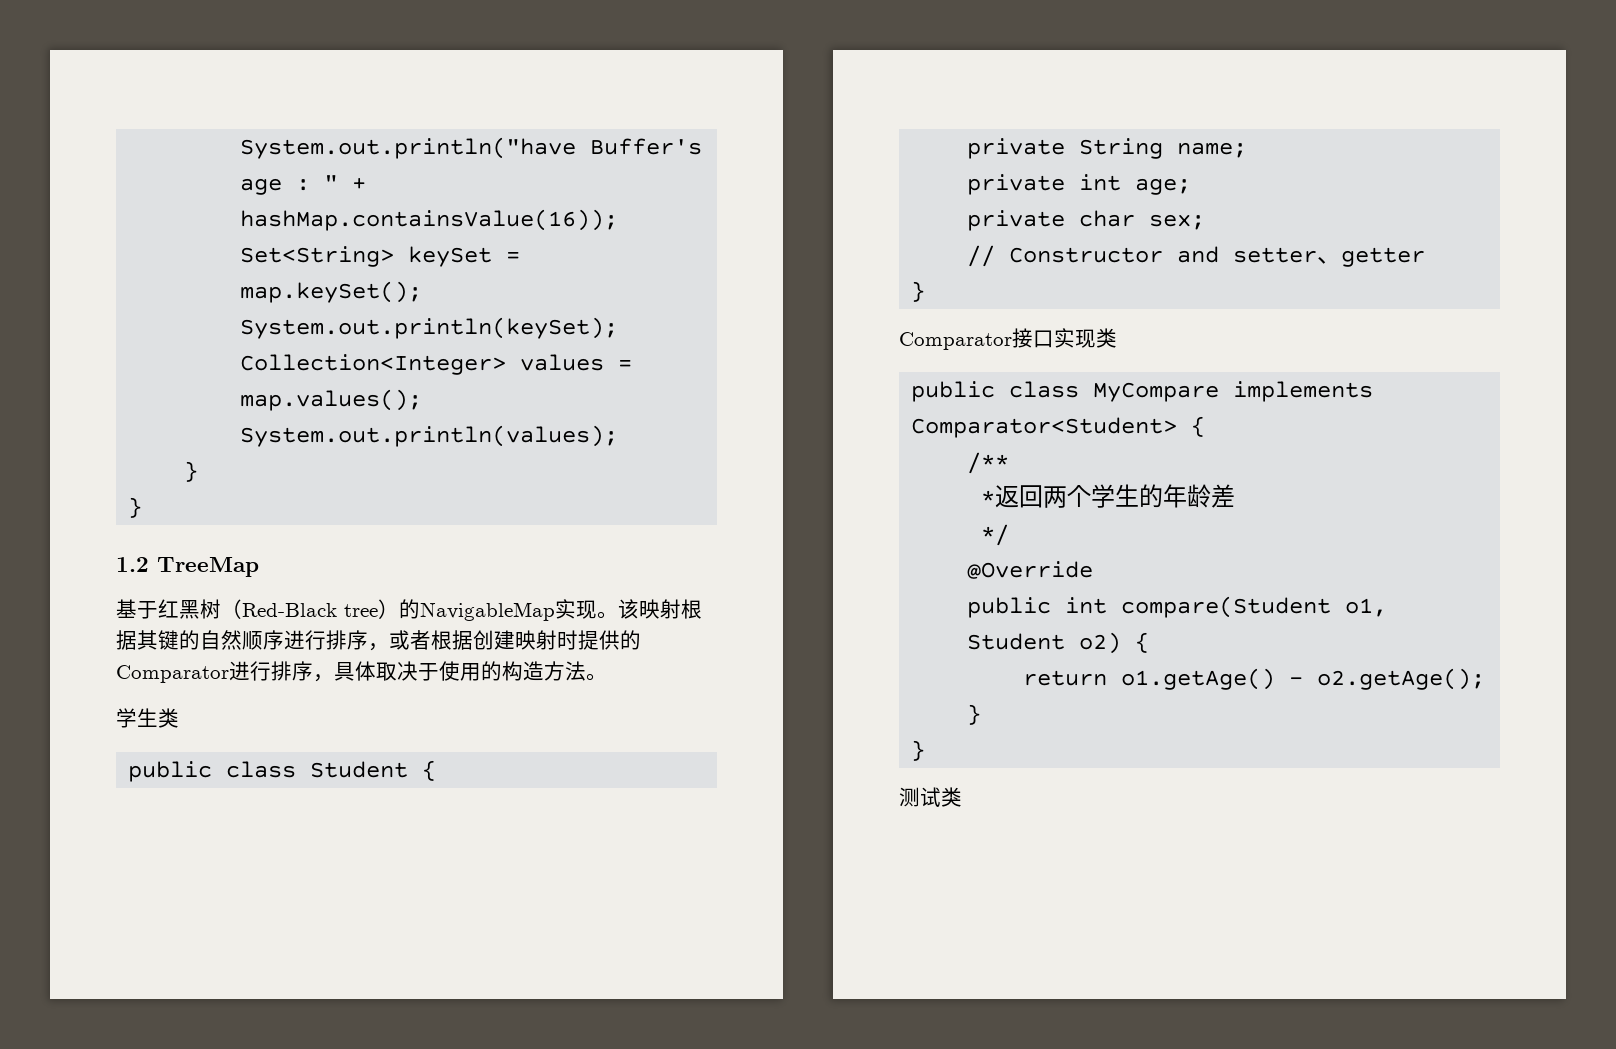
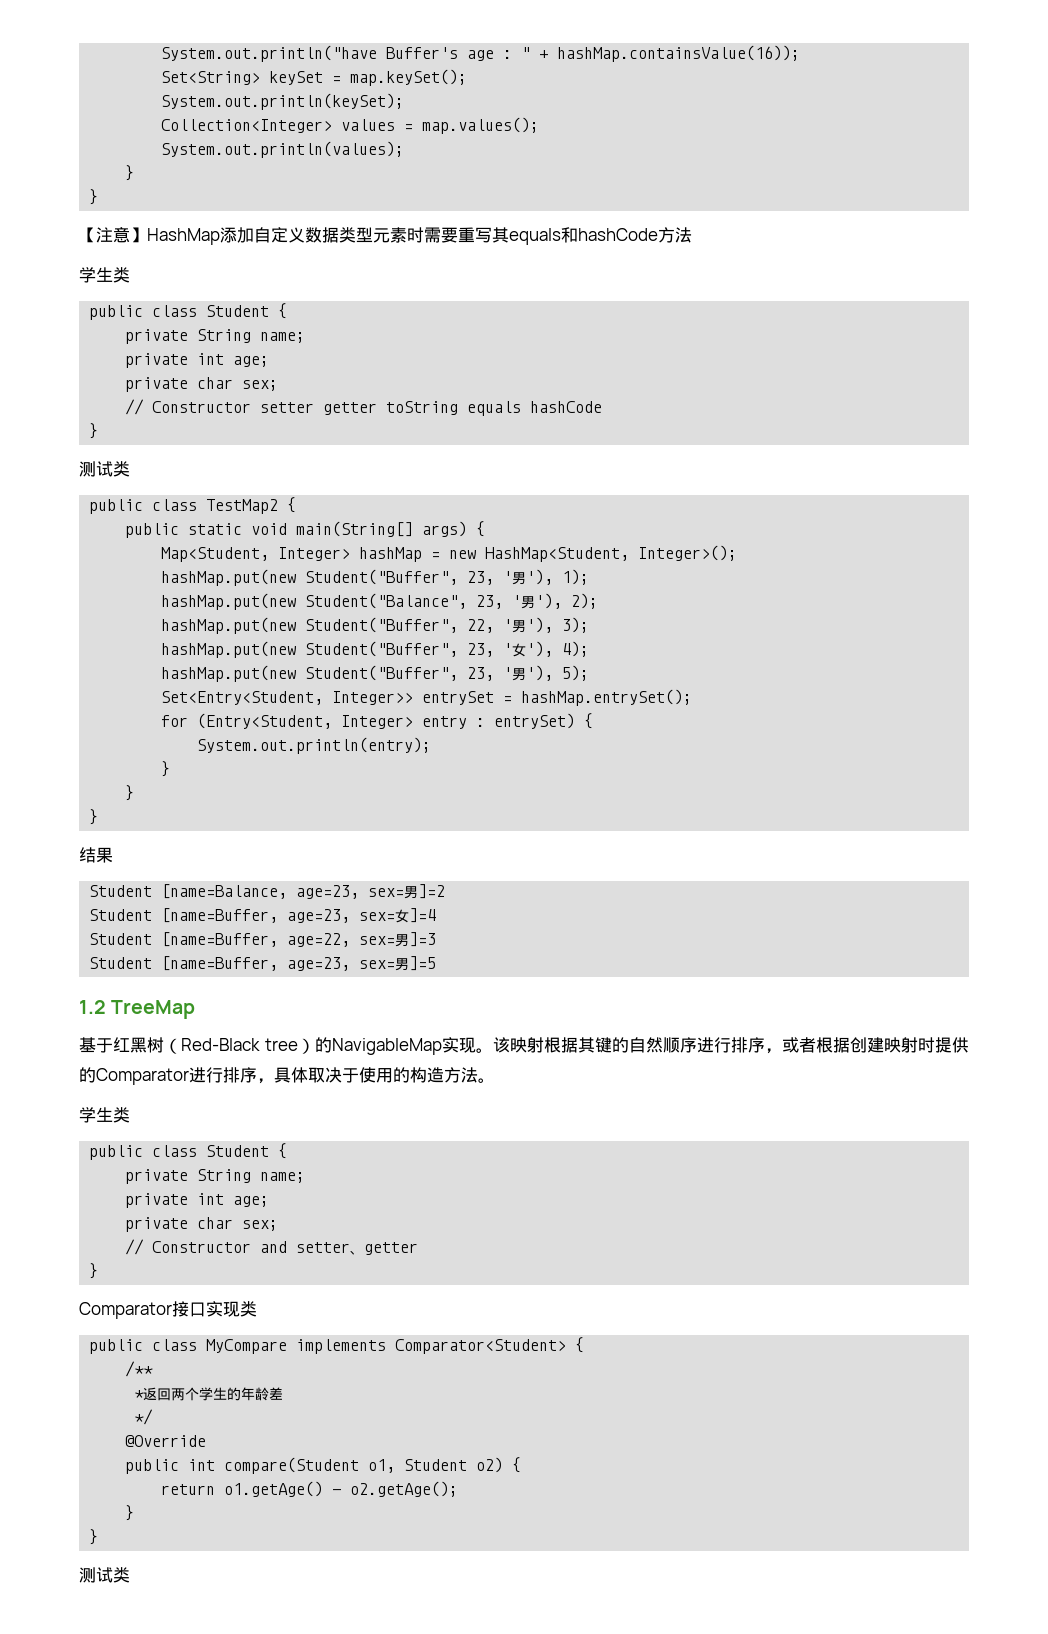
+ 【注意】HashMap添加自定义数据类型元素时需要重写其equals和hashCode方法
+ 学生类
+ public class Student {
+ private String name;
+ private int age;
+ private char sex;
+ // Constructor setter getter toString equals hashCode
+ }
+ 测试类
+ public class TestMap2 {
+ public static void main(String[] args) {
+ Map<Student, Integer> hashMap = new HashMap<Student, Integer>();
+ hashMap.put(new Student("Buffer", 23, '男'), 1);
+ hashMap.put(new Student("Balance", 23, '男'), 2);
+ hashMap.put(new Student("Buffer", 22, '男'), 3);
+ hashMap.put(new Student("Buffer", 23, '女'), 4);
+ hashMap.put(new Student("Buffer", 23, '男'), 5);
+ Set<Entry<Student, Integer>> entrySet = hashMap.entrySet();
+ for (Entry<Student, Integer> entry : entrySet) {
+ System.out.println(entry);
+ }
+ }
+ }
+ 结果
+ Student [name=Balance, age=23, sex=男]=2
+ Student [name=Buffer, age=23, sex=女]=4
+ Student [name=Buffer, age=22, sex=男]=3
+ Student [name=Buffer, age=23, sex=男]=5

